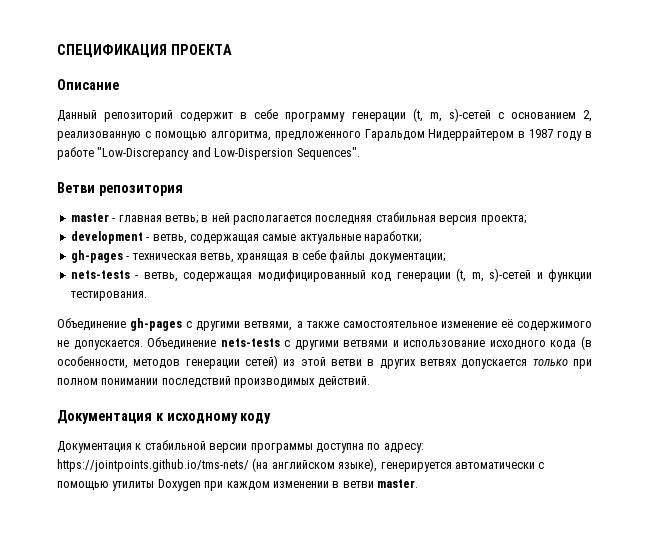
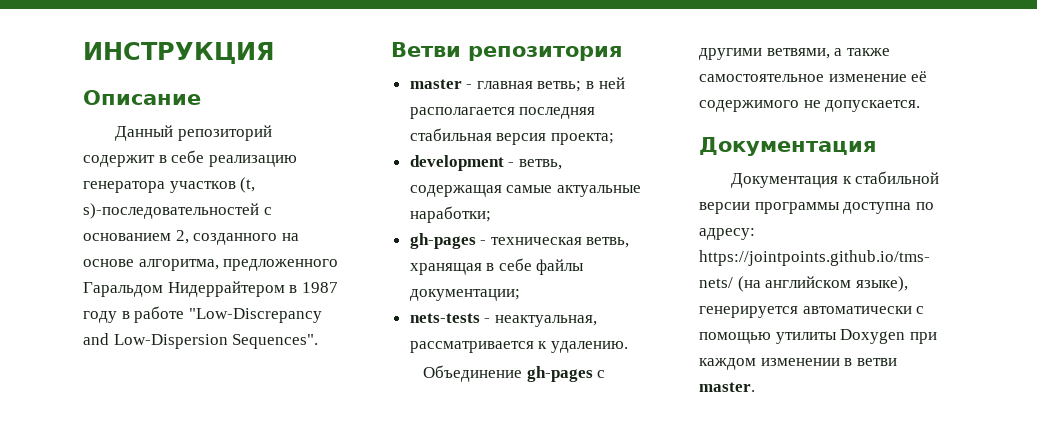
- СПЕЦИФИКАЦИЯ ПРОЕКТА
+ ИНСТРУКЦИЯ
- Данный репозиторий содержит в себе программу генерации (t, m, s)-сетей с основанием 2, реализованную с помощью алгоритма, предложенного Гаральдом Нидеррайтером в 1987 году в работе "Low-Discrepancy and Low-Dispersion Sequences".
+ Данный репозиторий содержит в себе реализацию генератора участков (t, s)-последовательностей с основанием 2, созданного на основе алгоритма, предложенного Гаральдом Нидеррайтером в 1987 году в работе "Low-Discrepancy and Low-Dispersion Sequences".
- nets-tests - ветвь, содержащая модифицированный код генерации (t, m, s)-сетей и функции тестирования.
+ nets-tests - неактуальная, рассматривается к удалению.
- Объединение gh-pages с другими ветвями, а также самостоятельное изменение её содержимого не допускается. Объединение nets-tests с другими ветвями и использование исходного кода (в особенности, методов генерации сетей) из этой ветви в других ветвях допускается только при полном понимании последствий производимых действий.
- Документация к исходному коду
+ Объединение gh-pages с другими ветвями, а также самостоятельное изменение её содержимого не допускается.
+ Документация

